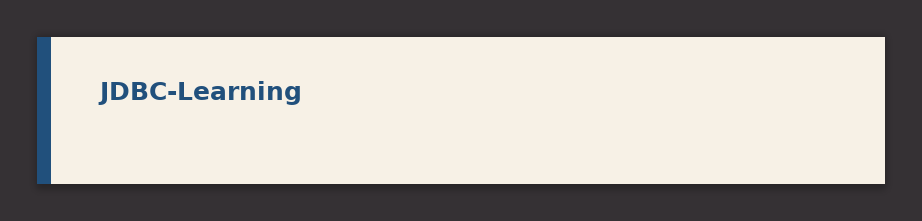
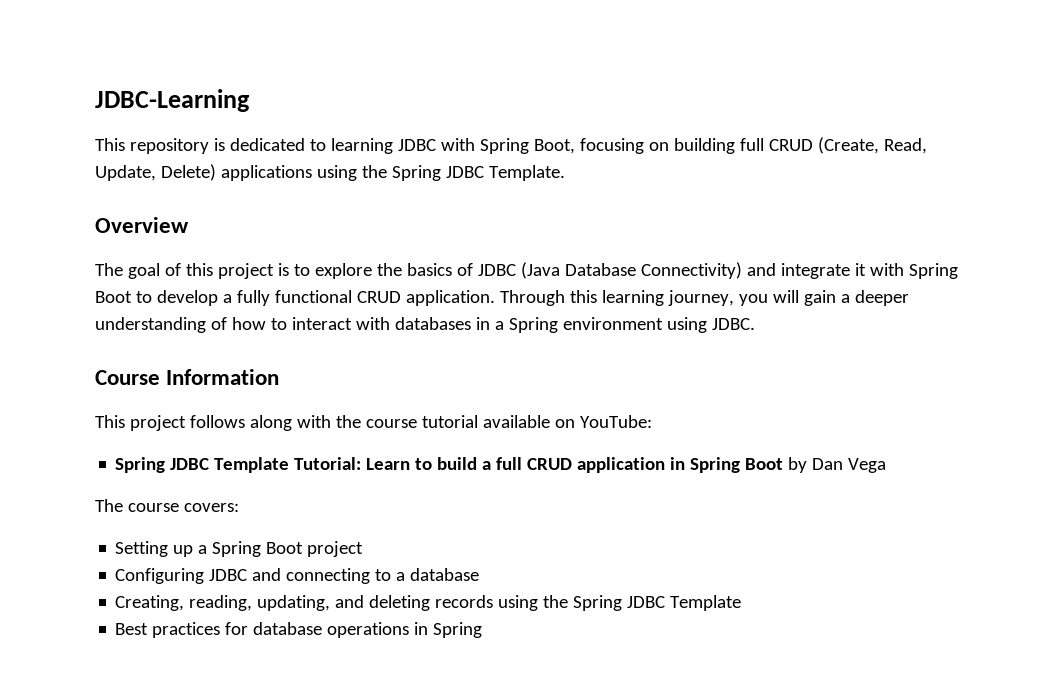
+ This repository is dedicated to learning JDBC with Spring Boot, focusing on building full CRUD (Create, Read, Update, Delete) applications using the Spring JDBC Template.
+ Overview
+ The goal of this project is to explore the basics of JDBC (Java Database Connectivity) and integrate it with Spring Boot to develop a fully functional CRUD application. Through this learning journey, you will gain a deeper understanding of how to interact with databases in a Spring environment using JDBC.
+ Course Information
+ This project follows along with the course tutorial available on YouTube:
+ Spring JDBC Template Tutorial: Learn to build a full CRUD application in Spring Boot by Dan Vega
+ The course covers:
+ Setting up a Spring Boot project
+ Configuring JDBC and connecting to a database
+ Creating, reading, updating, and deleting records using the Spring JDBC Template
+ Best practices for database operations in Spring

